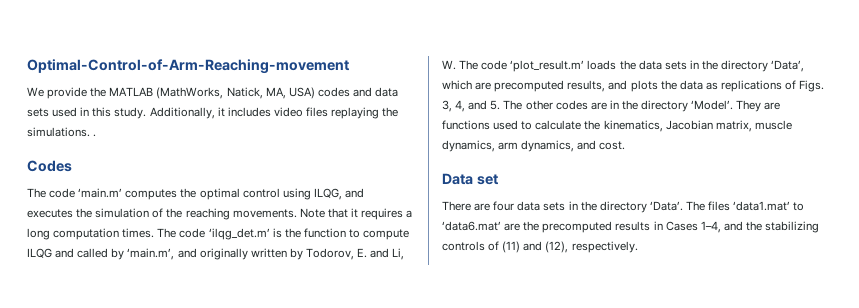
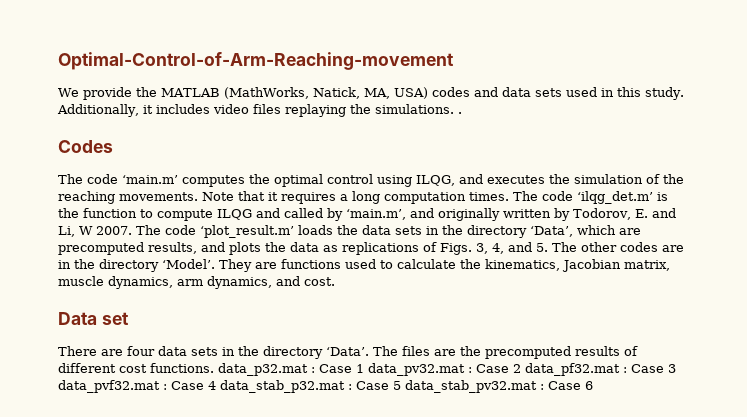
- The code ‘ilqg_det.m’ is the function to compute ILQG and called by ‘main.m’, and originally written by Todorov, E. and Li, W. The code ‘plot_result.m’ loads the data sets in the directory ‘Data’, which are precomputed results, and plots the data as replications of Figs. 3, 4, and 5. The other codes are in the directory ‘Model’.
+ The code ‘ilqg_det.m’ is the function to compute ILQG and called by ‘main.m’, and originally written by Todorov, E. and Li, W 2007. The code ‘plot_result.m’ loads the data sets in the directory ‘Data’, which are precomputed results, and plots the data as replications of Figs. 3, 4, and 5. The other codes are in the directory ‘Model’.
- The files ‘data1.mat’ to ‘data6.mat’ are the precomputed results in Cases 1–4, and the stabilizing controls of (11) and (12), respectively.
+ The files are the precomputed results of different cost functions. data_p32.mat : Case 1 data_pv32.mat : Case 2 data_pf32.mat : Case 3 data_pvf32.mat : Case 4 data_stab_p32.mat : Case 5 data_stab_pv32.mat : Case 6

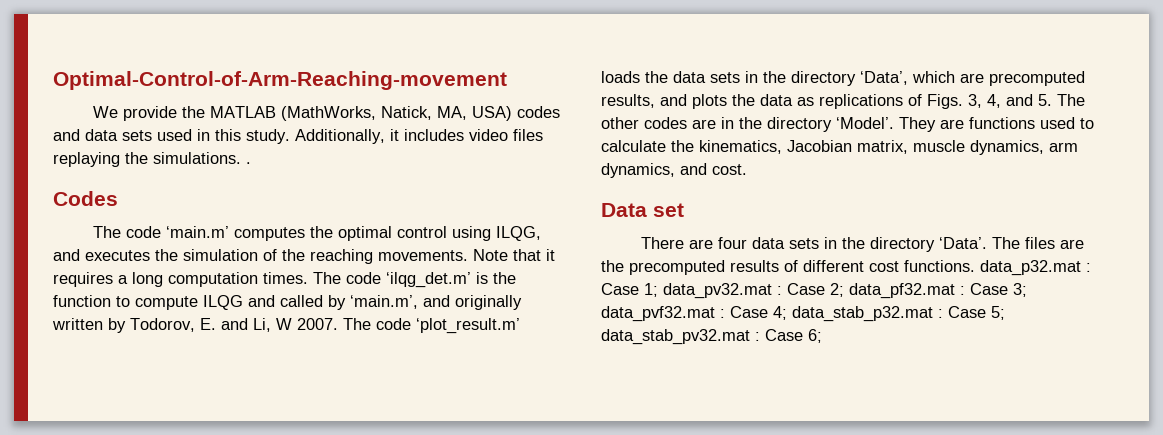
- The files are the precomputed results of different cost functions. data_p32.mat : Case 1 data_pv32.mat : Case 2 data_pf32.mat : Case 3 data_pvf32.mat : Case 4 data_stab_p32.mat : Case 5 data_stab_pv32.mat : Case 6
+ The files are the precomputed results of different cost functions. data_p32.mat : Case 1; data_pv32.mat : Case 2; data_pf32.mat : Case 3; data_pvf32.mat : Case 4; data_stab_p32.mat : Case 5; data_stab_pv32.mat : Case 6;

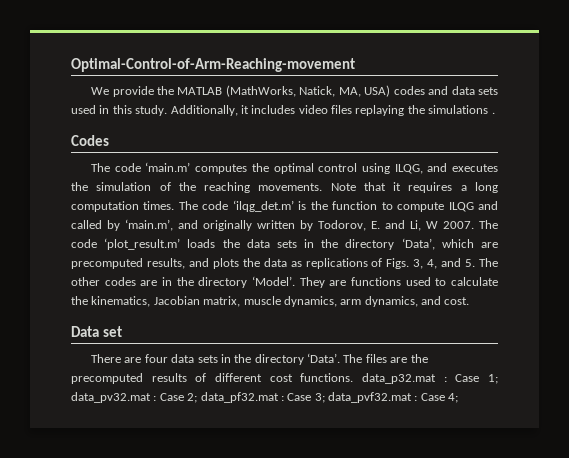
- Additionally, it includes video files replaying the simulations. .
+ Additionally, it includes video files replaying the simulations .
- The files are the precomputed results of different cost functions. data_p32.mat : Case 1; data_pv32.mat : Case 2; data_pf32.mat : Case 3; data_pvf32.mat : Case 4; data_stab_p32.mat : Case 5; data_stab_pv32.mat : Case 6;
+ The files are the precomputed results of different cost functions. data_p32.mat : Case 1; data_pv32.mat : Case 2; data_pf32.mat : Case 3; data_pvf32.mat : Case 4;

